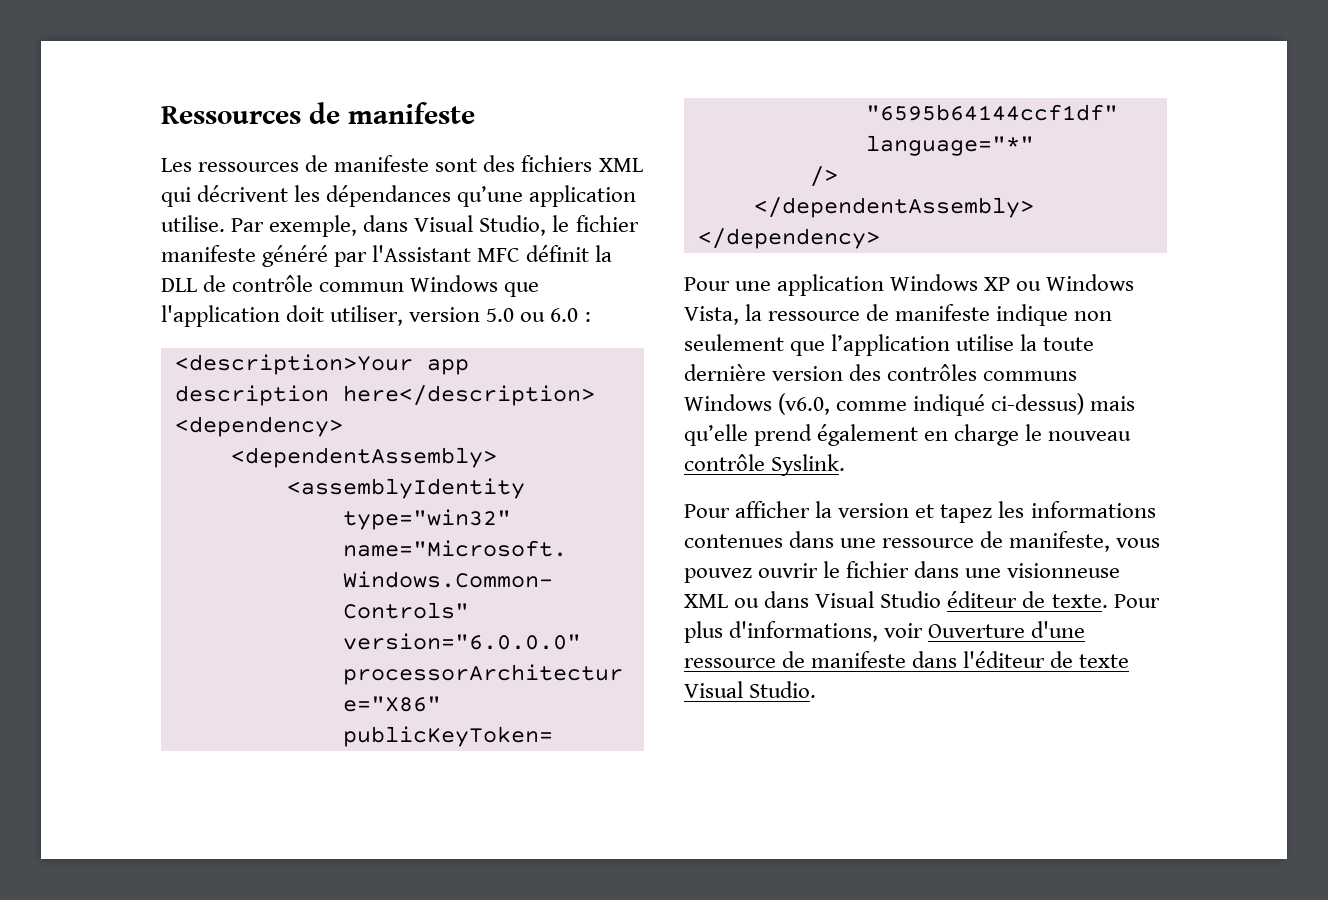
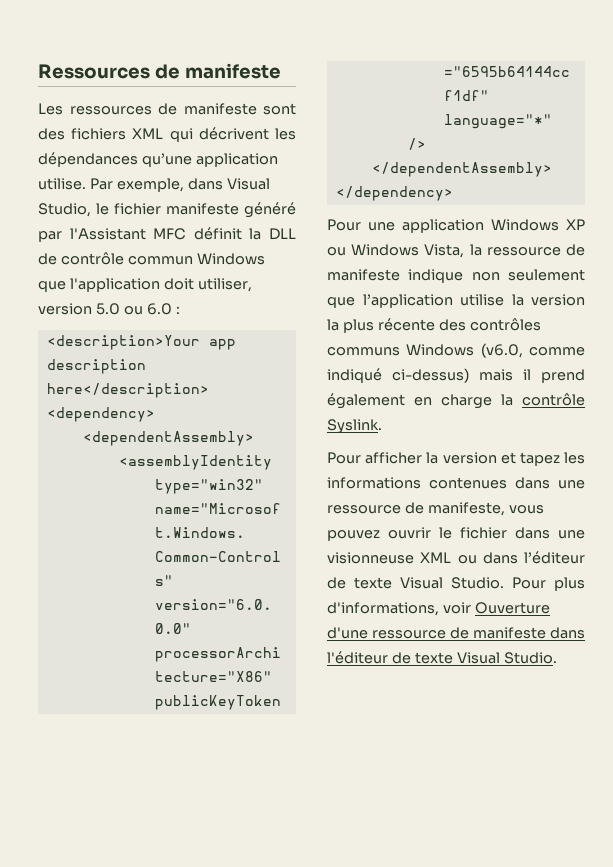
- Pour une application Windows XP ou Windows Vista, la ressource de manifeste indique non seulement que l’application utilise la toute dernière version des contrôles communs Windows (v6.0, comme indiqué ci-dessus) mais qu’elle prend également en charge le nouveau contrôle Syslink.
+ Pour une application Windows XP ou Windows Vista, la ressource de manifeste indique non seulement que l’application utilise la version la plus récente des contrôles communs Windows (v6.0, comme indiqué ci-dessus) mais il prend également en charge la contrôle Syslink.
- Pour afficher la version et tapez les informations contenues dans une ressource de manifeste, vous pouvez ouvrir le fichier dans une visionneuse XML ou dans Visual Studio éditeur de texte.
+ Pour afficher la version et tapez les informations contenues dans une ressource de manifeste, vous pouvez ouvrir le fichier dans une visionneuse XML ou dans l’éditeur de texte Visual Studio.

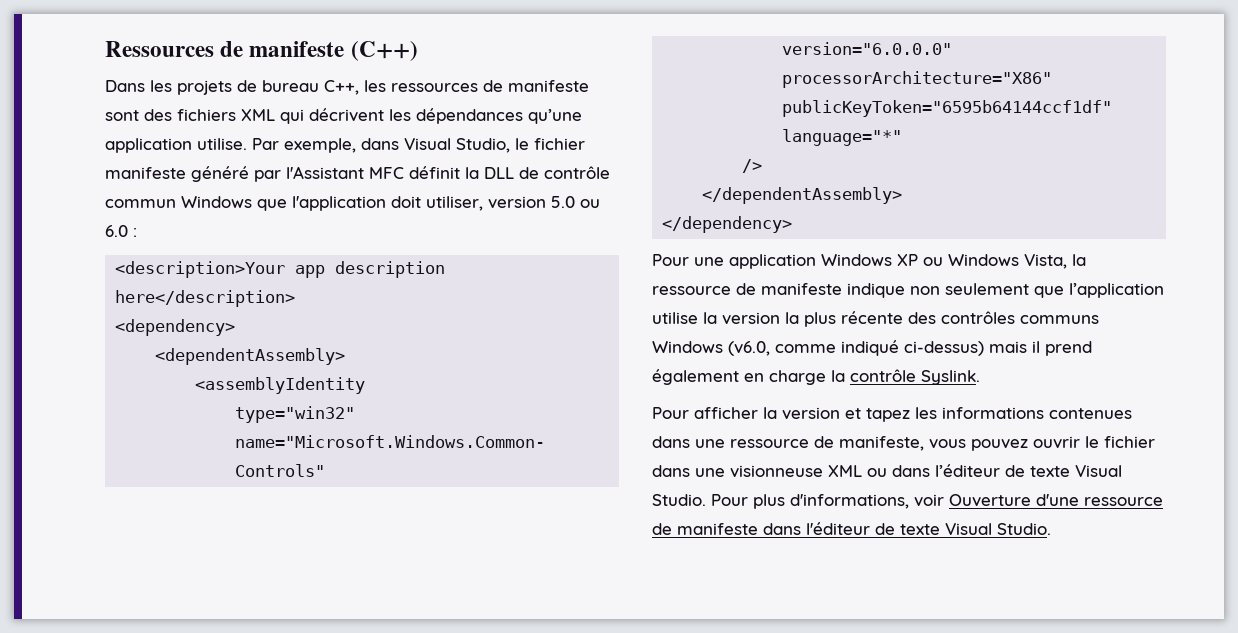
- Ressources de manifeste
- Les ressources de manifeste sont des fichiers XML qui décrivent les dépendances qu’une application utilise.
+ Ressources de manifeste (C++)
+ Dans les projets de bureau C++, les ressources de manifeste sont des fichiers XML qui décrivent les dépendances qu’une application utilise.

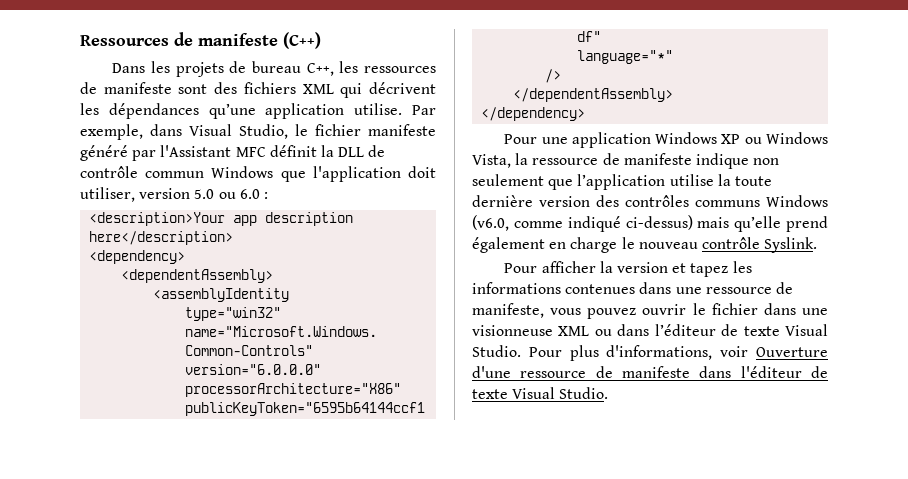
- Pour une application Windows XP ou Windows Vista, la ressource de manifeste indique non seulement que l’application utilise la version la plus récente des contrôles communs Windows (v6.0, comme indiqué ci-dessus) mais il prend également en charge la contrôle Syslink.
+ Pour une application Windows XP ou Windows Vista, la ressource de manifeste indique non seulement que l’application utilise la toute dernière version des contrôles communs Windows (v6.0, comme indiqué ci-dessus) mais qu’elle prend également en charge le nouveau contrôle Syslink.

